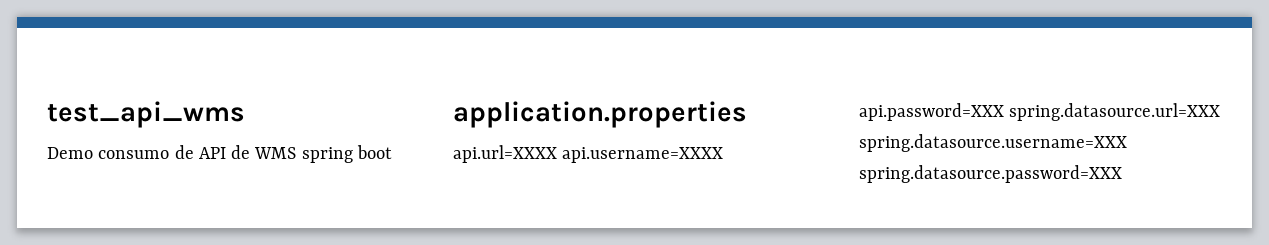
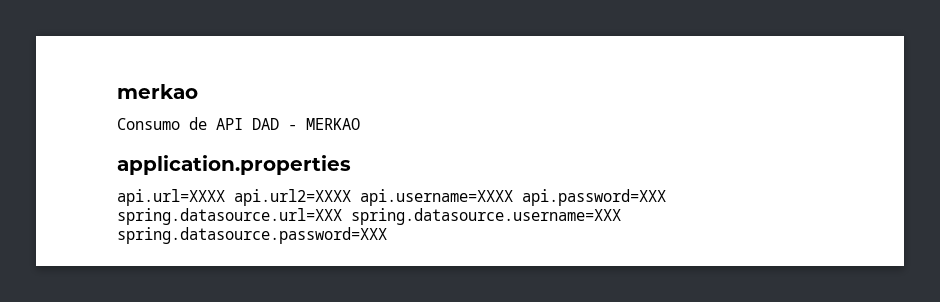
- test_api_wms
- Demo consumo de API de WMS spring boot
+ merkao
+ Consumo de API DAD - MERKAO
- api.url=XXXX api.username=XXXX api.password=XXX spring.datasource.url=XXX spring.datasource.username=XXX spring.datasource.password=XXX
+ api.url=XXXX api.url2=XXXX api.username=XXXX api.password=XXX spring.datasource.url=XXX spring.datasource.username=XXX spring.datasource.password=XXX

